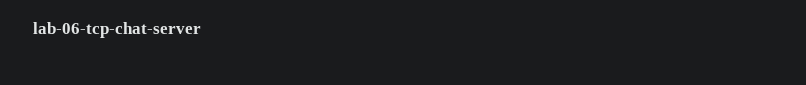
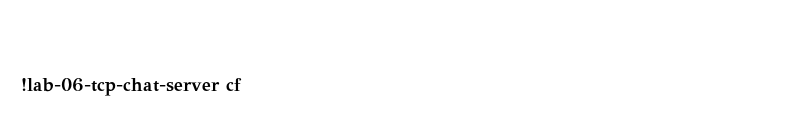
- lab-06-tcp-chat-server
+ !lab-06-tcp-chat-server cf

